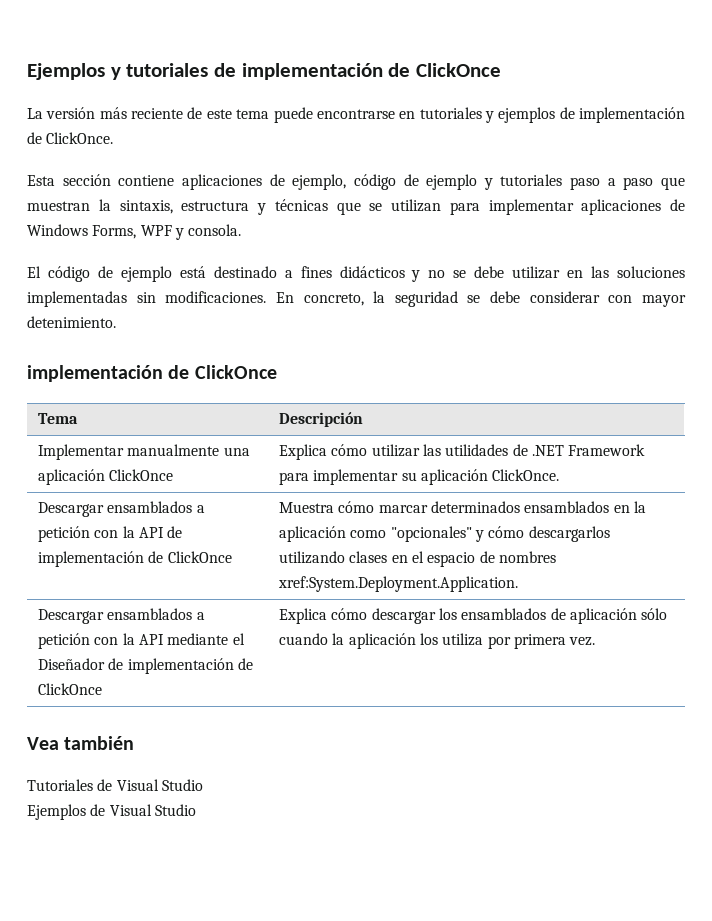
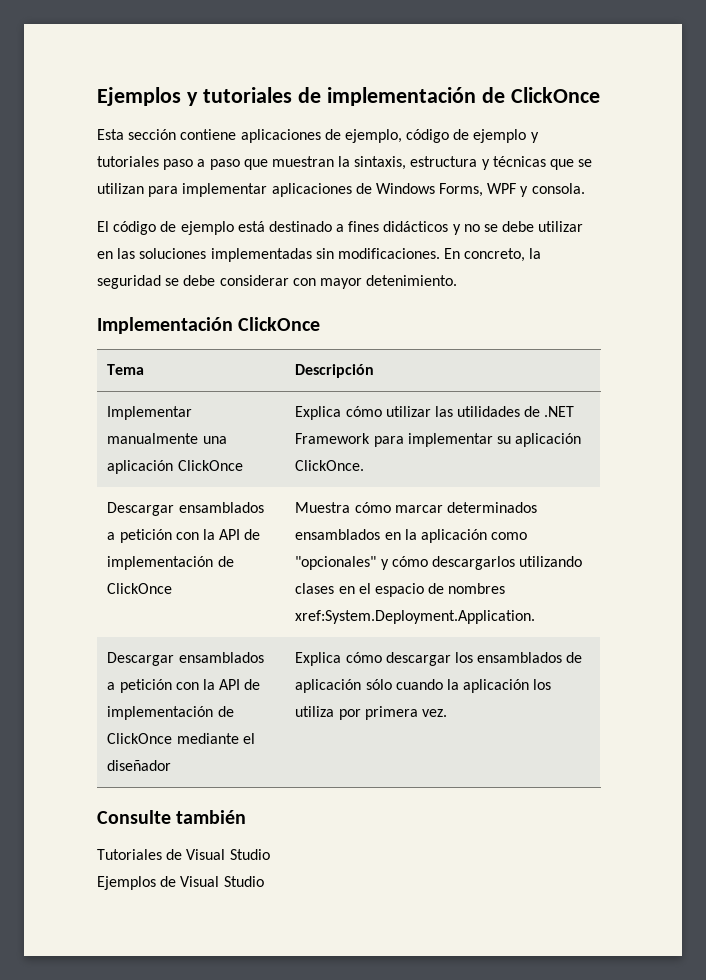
- La versión más reciente de este tema puede encontrarse en tutoriales y ejemplos de implementación de ClickOnce.
  En concreto, la seguridad se debe considerar con mayor detenimiento.
- implementación de ClickOnce
+ Implementación ClickOnce
- Descargar ensamblados a petición con la API mediante el Diseñador de implementación de ClickOnce | Explica cómo descargar los ensamblados de aplicación sólo cuando la aplicación los utiliza por primera vez.
+ Descargar ensamblados a petición con la API de implementación de ClickOnce mediante el diseñador | Explica cómo descargar los ensamblados de aplicación sólo cuando la aplicación los utiliza por primera vez.
- Vea también
+ Consulte también

